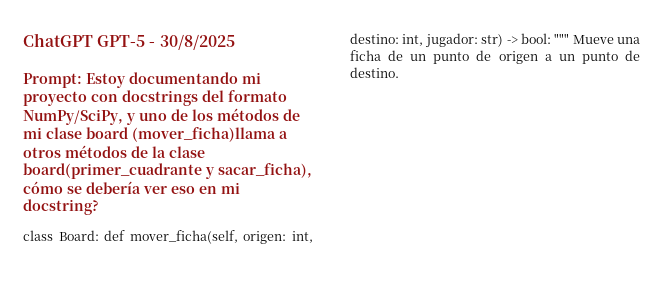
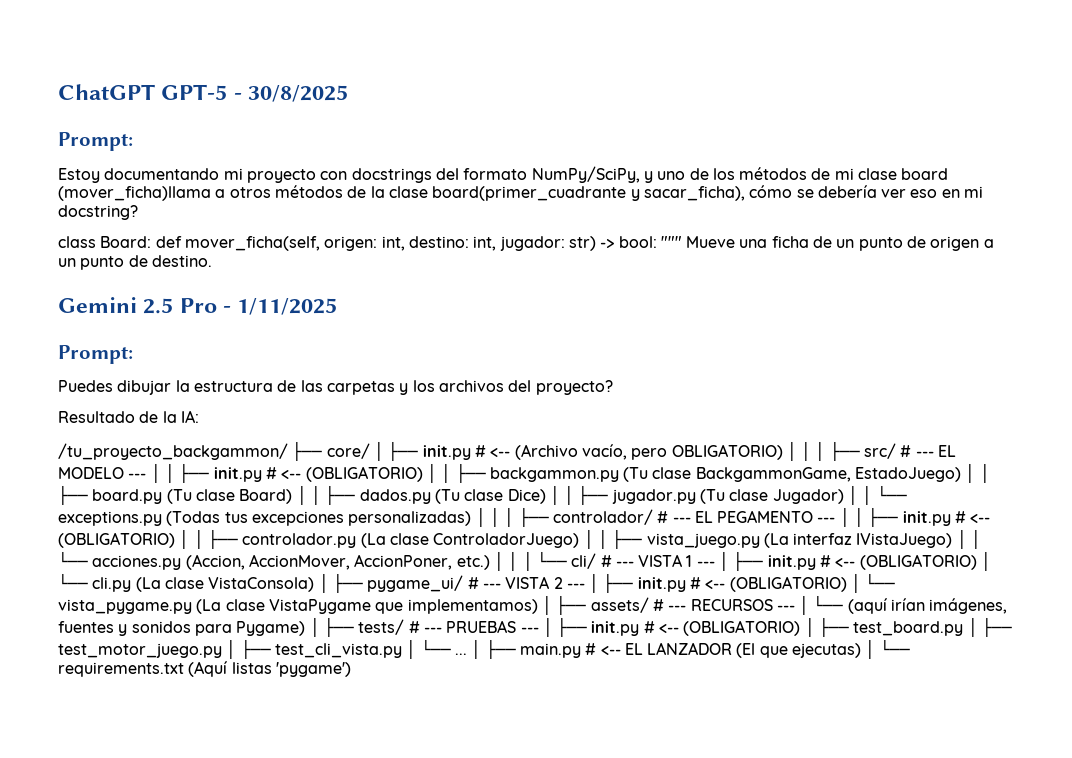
  ChatGPT GPT-5 - 30/8/2025
- Prompt: Estoy documentando mi proyecto con docstrings del formato NumPy/SciPy, y uno de los métodos de mi clase board (mover_ficha)llama a otros métodos de la clase board(primer_cuadrante y sacar_ficha), cómo se debería ver eso en mi docstring?
+ Prompt:
+ Estoy documentando mi proyecto con docstrings del formato NumPy/SciPy, y uno de los métodos de mi clase board (mover_ficha)llama a otros métodos de la clase board(primer_cuadrante y sacar_ficha), cómo se debería ver eso en mi docstring?
+ Gemini 2.5 Pro - 1/11/2025
+ Prompt:
+ Puedes dibujar la estructura de las carpetas y los archivos del proyecto?
+ Resultado de la IA:
+ /tu_proyecto_backgammon/ ├── core/ │ ├── init.py # <-- (Archivo vacío, pero OBLIGATORIO) │ │ │ ├── src/ # --- EL MODELO --- │ │ ├── init.py # <-- (OBLIGATORIO) │ │ ├── backgammon.py (Tu clase BackgammonGame, EstadoJuego) │ │ ├── board.py (Tu clase Board) │ │ ├── dados.py (Tu clase Dice) │ │ ├── jugador.py (Tu clase Jugador) │ │ └── exceptions.py (Todas tus excepciones personalizadas) │ │ │ ├── controlador/ # --- EL PEGAMENTO --- │ │ ├── init.py # <-- (OBLIGATORIO) │ │ ├── controlador.py (La clase ControladorJuego) │ │ ├── vista_juego.py (La interfaz IVistaJuego) │ │ └── acciones.py (Accion, AccionMover, AccionPoner, etc.) │ │ │ └── cli/ # --- VISTA 1 --- │ ├── init.py # <-- (OBLIGATORIO) │ └── cli.py (La clase VistaConsola) │ ├── pygame_ui/ # --- VISTA 2 --- │ ├── init.py # <-- (OBLIGATORIO) │ └── vista_pygame.py (La clase VistaPygame que implementamos) │ ├── assets/ # --- RECURSOS --- │ └── (aquí irían imágenes, fuentes y sonidos para Pygame) │ ├── tests/ # --- PRUEBAS --- │ ├── init.py # <-- (OBLIGATORIO) │ ├── test_board.py │ ├── test_motor_juego.py │ ├── test_cli_vista.py │ └── ... │ ├── main.py # <-- EL LANZADOR (El que ejecutas) │ └── requirements.txt (Aquí listas 'pygame')

